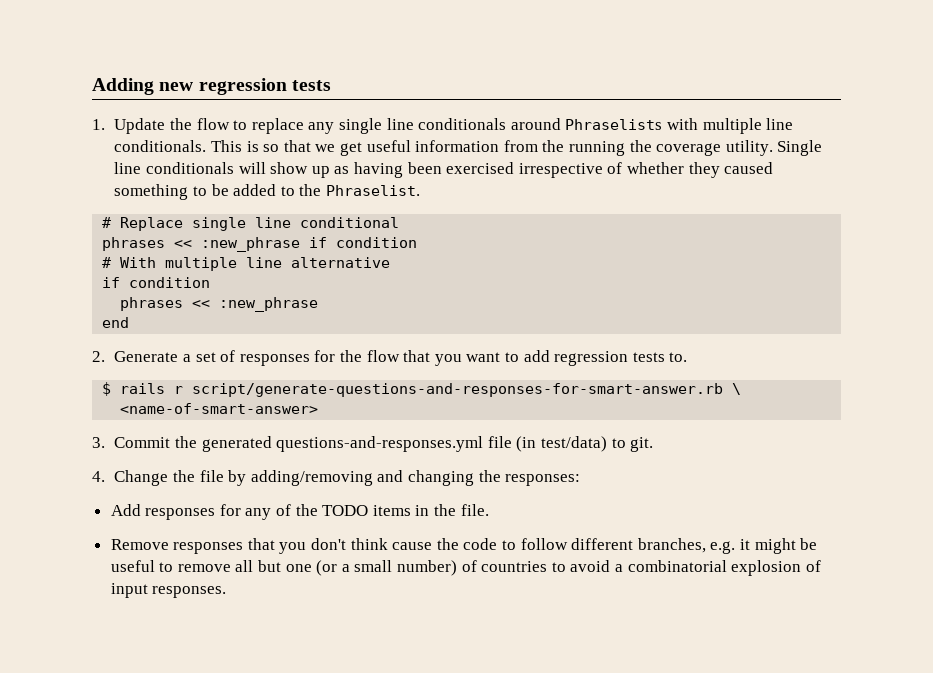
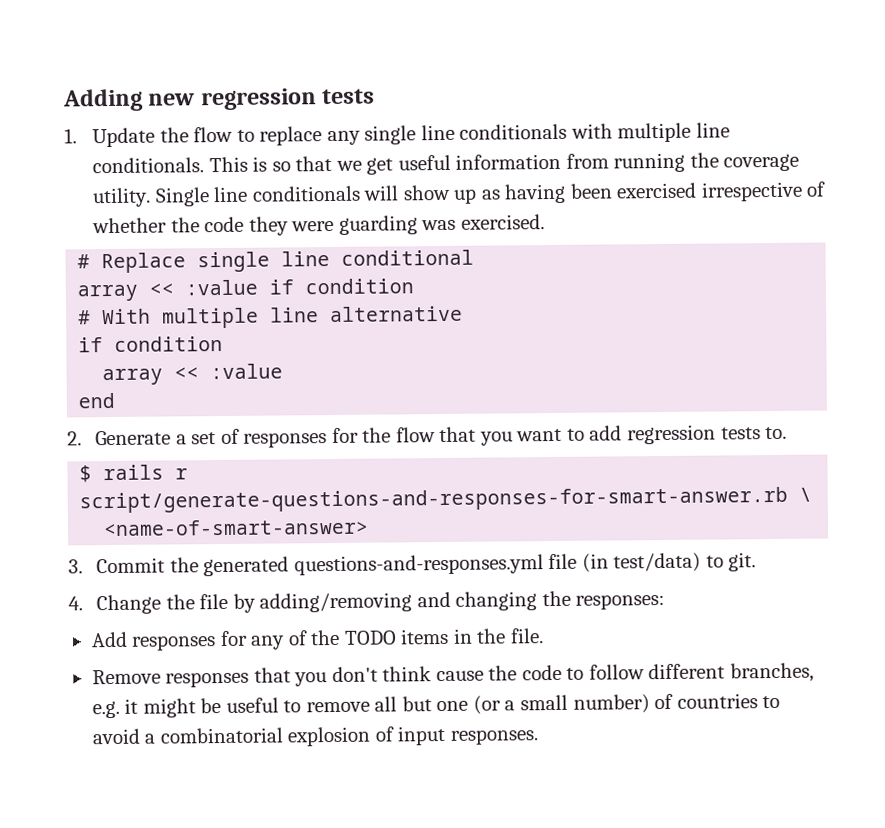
- 1. Update the flow to replace any single line conditionals around Phraselists with multiple line conditionals.
+ 1. Update the flow to replace any single line conditionals with multiple line conditionals.
- This is so that we get useful information from the running the coverage utility.
+ This is so that we get useful information from running the coverage utility.
- Single line conditionals will show up as having been exercised irrespective of whether they caused something to be added to the Phraselist.
+ Single line conditionals will show up as having been exercised irrespective of whether the code they were guarding was exercised.
- phrases << :new_phrase if condition
+ array << :value if condition
  # With multiple line alternative
  if condition
- phrases << :new_phrase
+ array << :value

